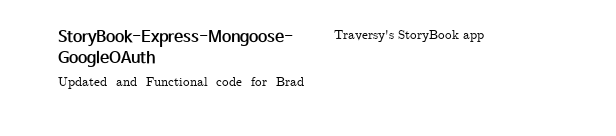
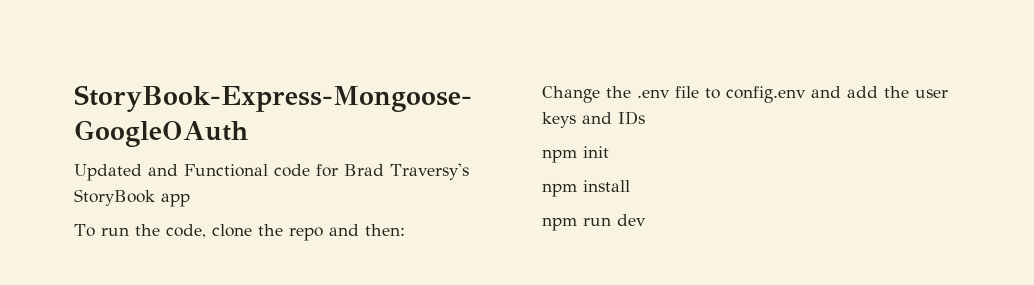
+ To run the code, clone the repo and then:
+ Change the .env file to config.env and add the user keys and IDs
+ npm init
+ npm install
+ npm run dev

